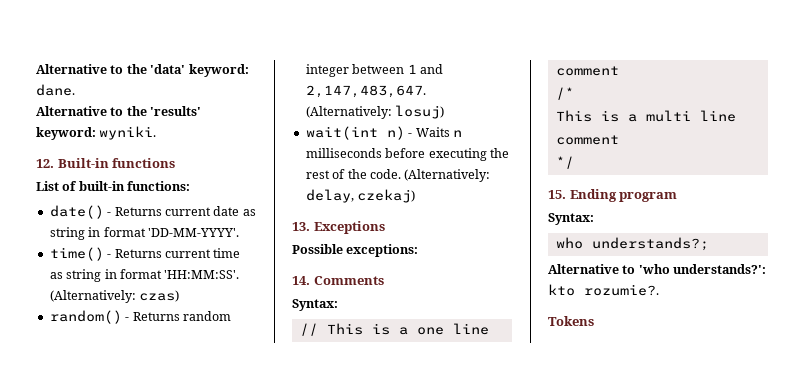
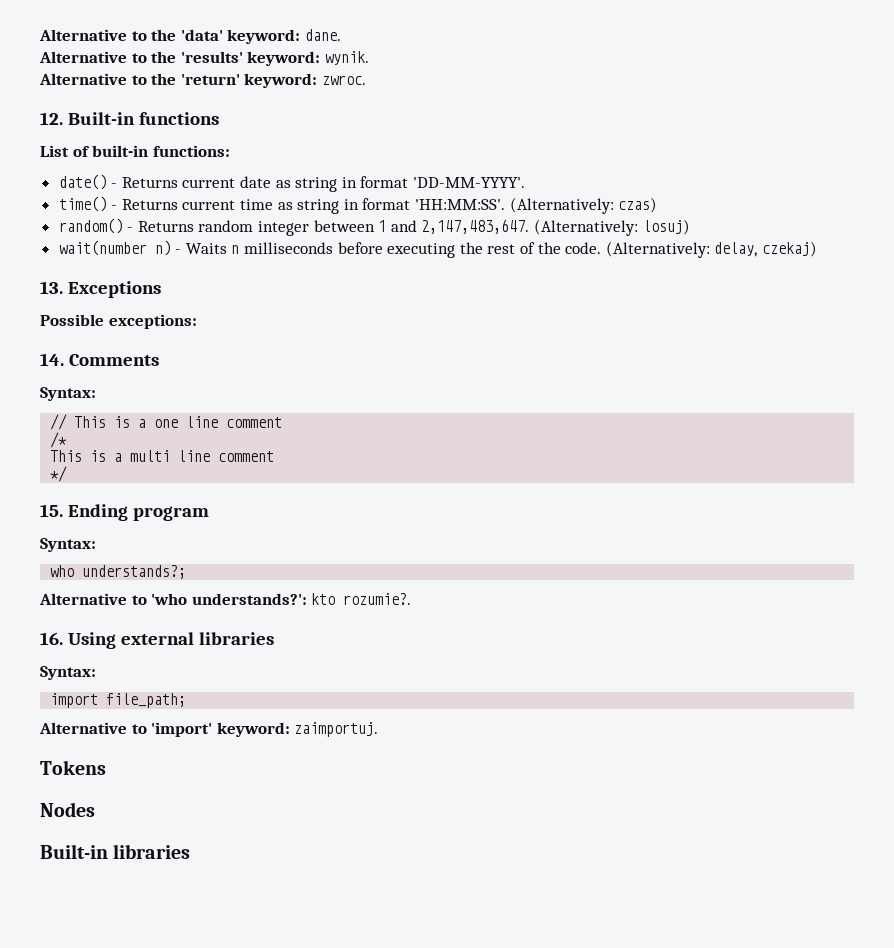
- Alternative to the 'results' keyword: wyniki.
+ Alternative to the 'results' keyword: wynik.
+ Alternative to the 'return' keyword: zwroc.
- wait(int n) - Waits n milliseconds before executing the rest of the code.
+ wait(number n) - Waits n milliseconds before executing the rest of the code.
+ 16. Using external libraries
+ Syntax:
+ import file_path;
+ Alternative to 'import' keyword: zaimportuj.
  Tokens
+ Nodes
+ Built-in libraries

